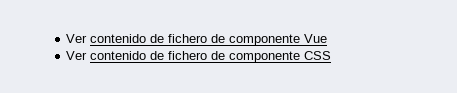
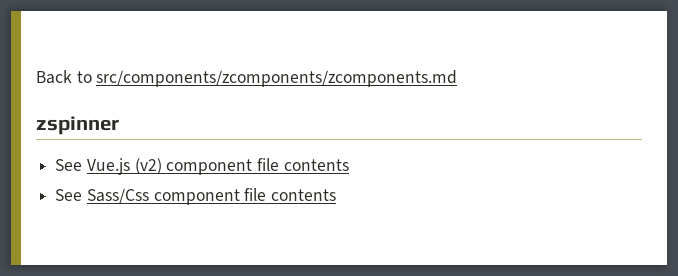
- Ver contenido de fichero de componente Vue
- Ver contenido de fichero de componente CSS
+ Back to src/components/zcomponents/zcomponents.md
+ zspinner
+ See Vue.js (v2) component file contents
+ See Sass/Css component file contents

